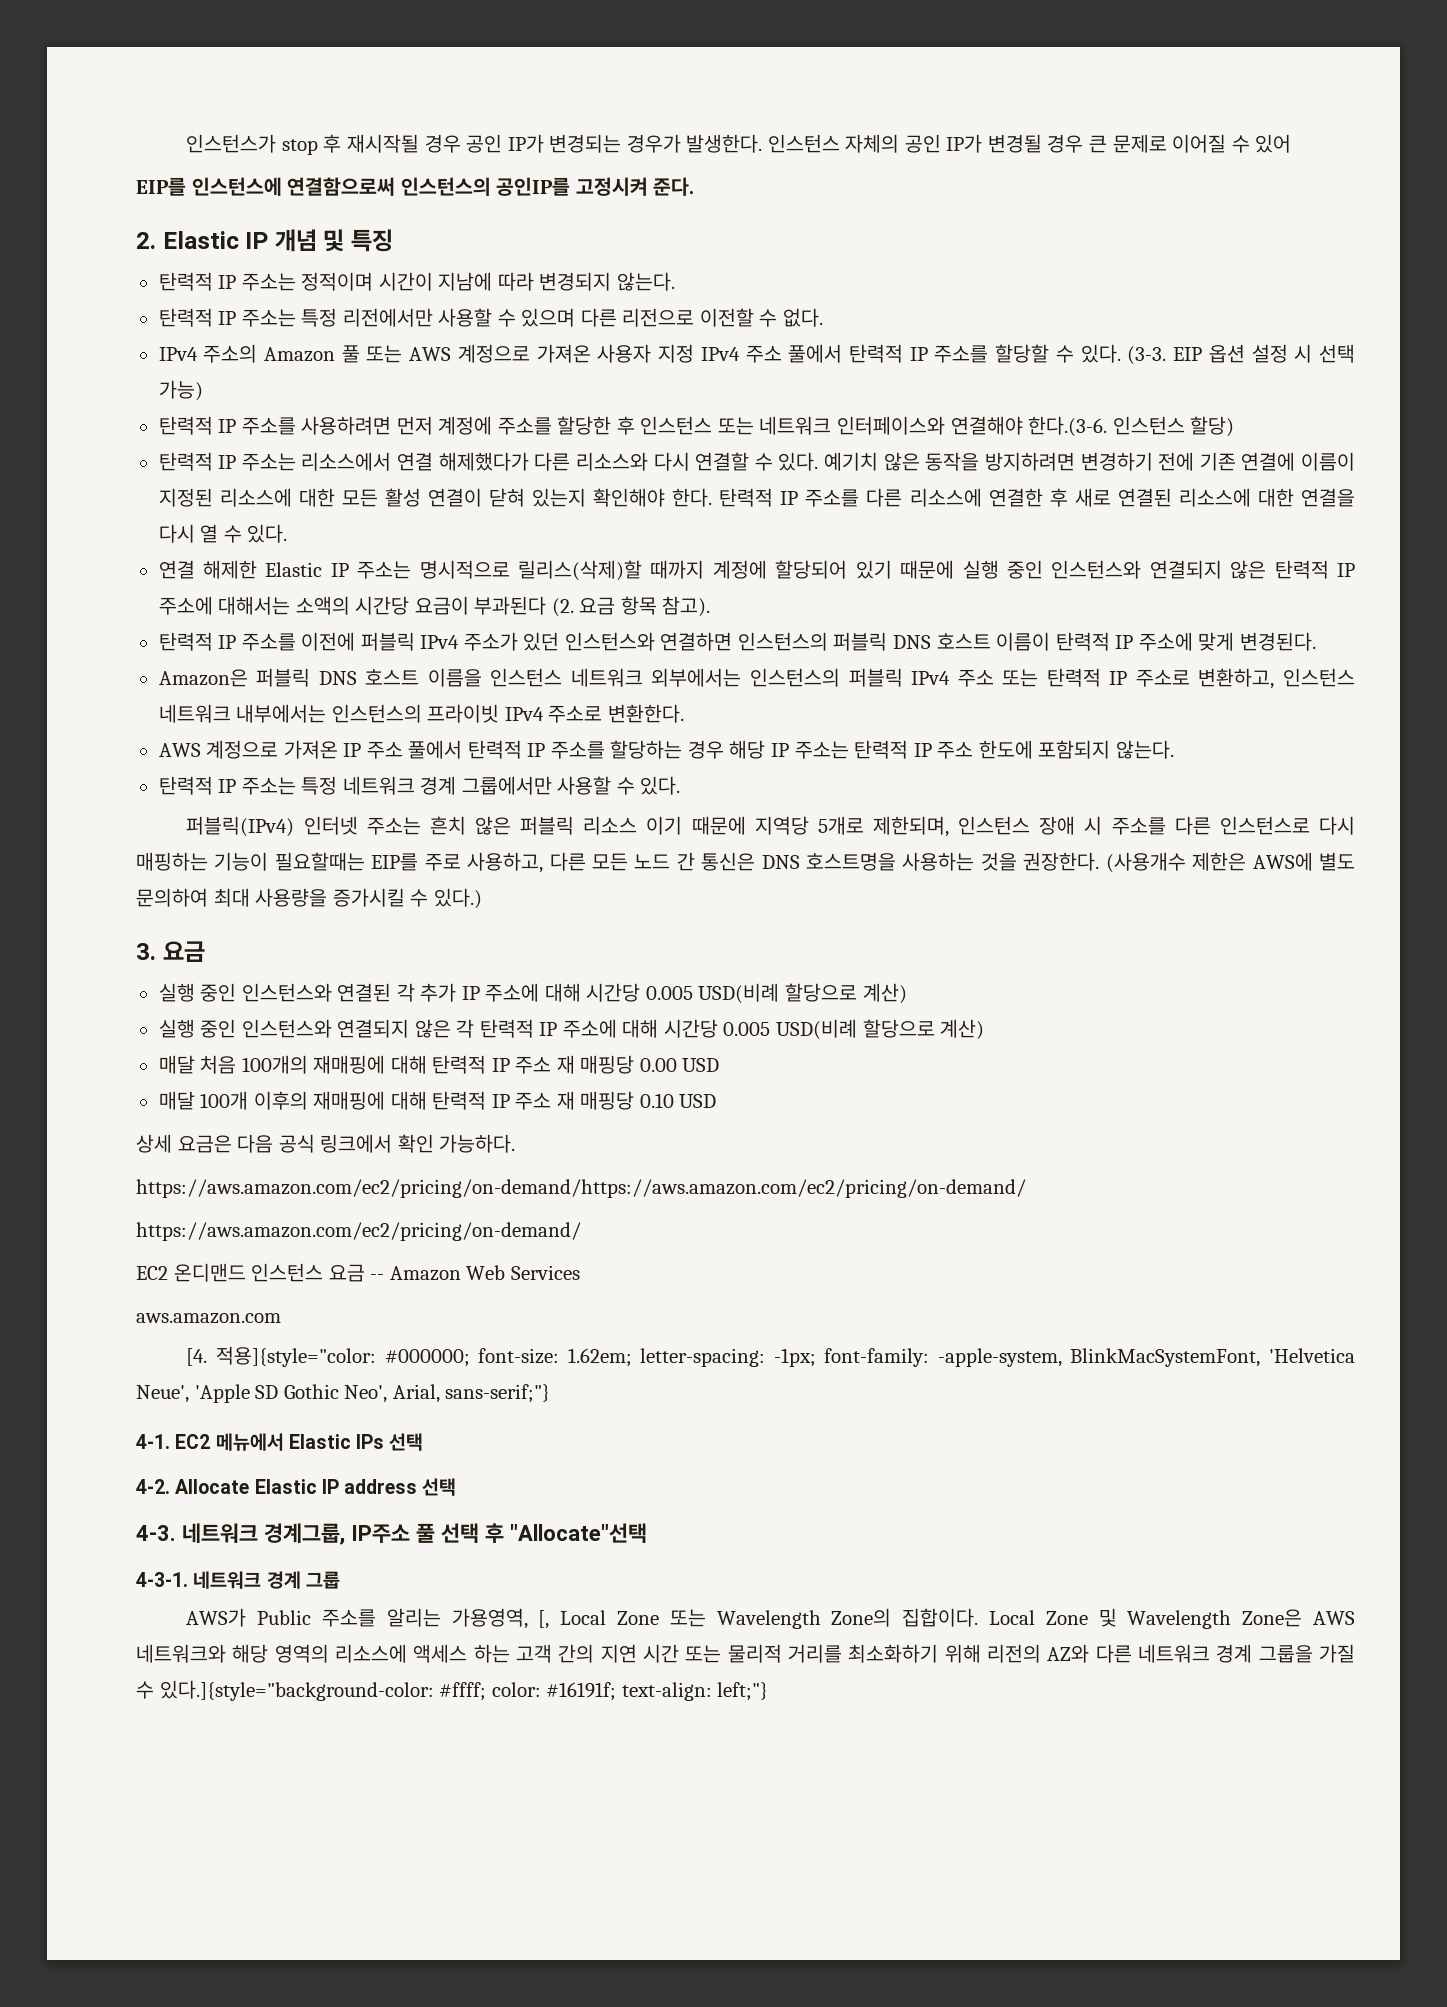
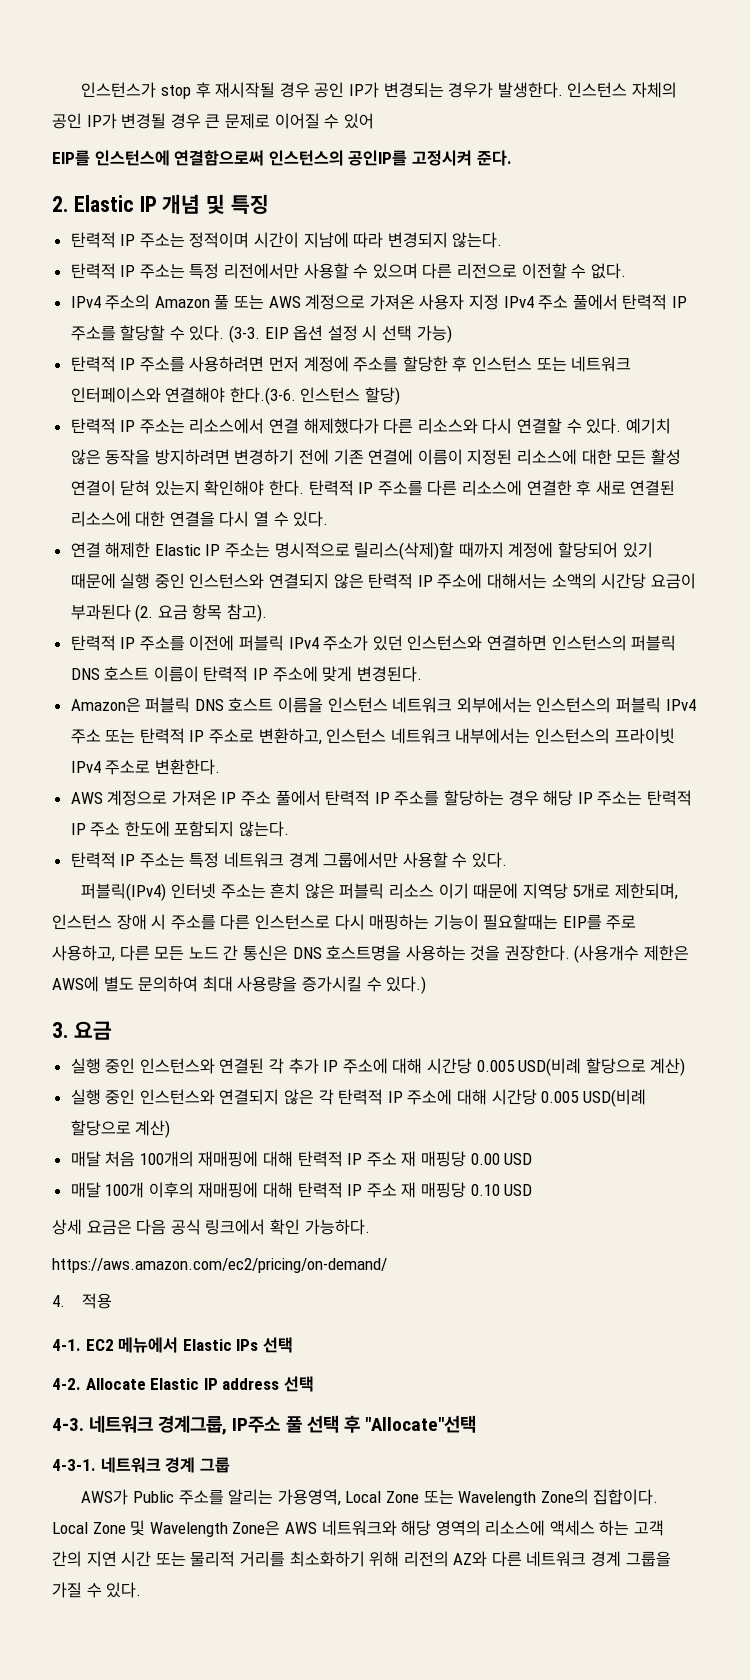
- https://aws.amazon.com/ec2/pricing/on-demand/https://aws.amazon.com/ec2/pricing/on-demand/
- EC2 온디맨드 인스턴스 요금 -- Amazon Web Services
- aws.amazon.com
- [4. 적용]{style="color: #000000; font-size: 1.62em; letter-spacing: -1px; font-family: -apple-system, BlinkMacSystemFont, 'Helvetica Neue', 'Apple SD Gothic Neo', Arial, sans-serif;"}
+ 4. 적용
- AWS가 Public 주소를 알리는 가용영역, [, Local Zone 또는 Wavelength Zone의 집합이다.
+ AWS가 Public 주소를 알리는 가용영역, Local Zone 또는 Wavelength Zone의 집합이다.
- Local Zone 및 Wavelength Zone은 AWS 네트워크와 해당 영역의 리소스에 액세스 하는 고객 간의 지연 시간 또는 물리적 거리를 최소화하기 위해 리전의 AZ와 다른 네트워크 경계 그룹을 가질 수 있다.]{style="background-color: #ffff; color: #16191f; text-align: left;"}
+ Local Zone 및 Wavelength Zone은 AWS 네트워크와 해당 영역의 리소스에 액세스 하는 고객 간의 지연 시간 또는 물리적 거리를 최소화하기 위해 리전의 AZ와 다른 네트워크 경계 그룹을 가질 수 있다.

